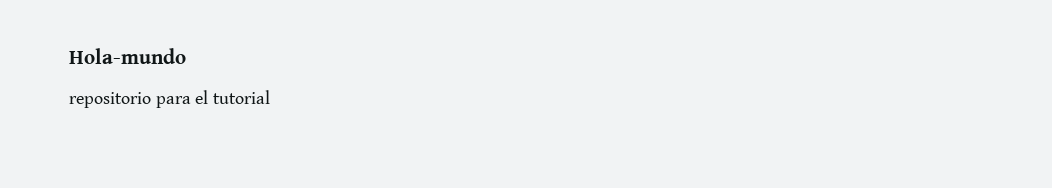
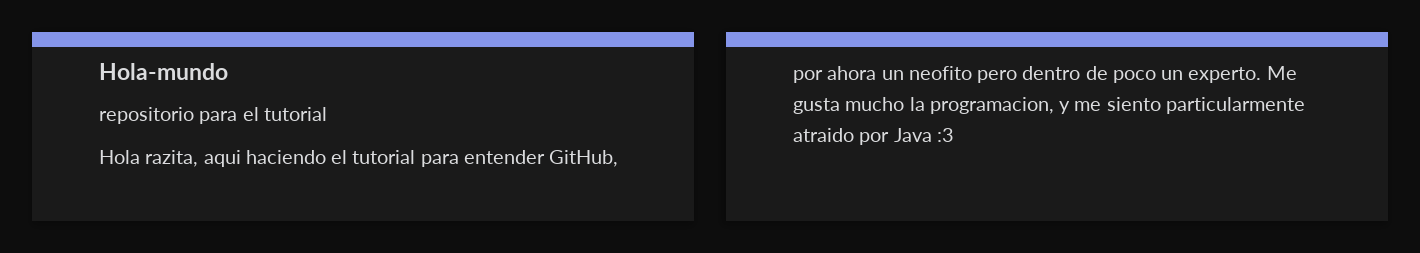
+ Hola razita, aqui haciendo el tutorial para entender GitHub, por ahora un neofito pero dentro de poco un experto. Me gusta mucho la programacion, y me siento particularmente atraido por Java :3

